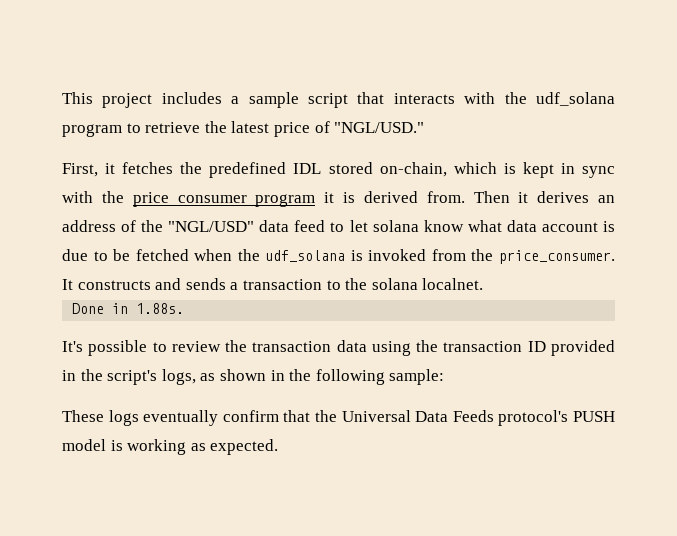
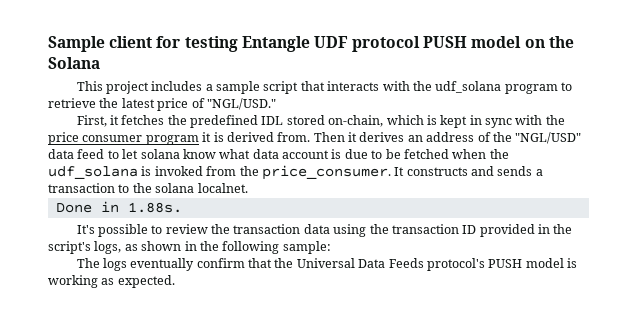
+ Sample client for testing Entangle UDF protocol PUSH model on the Solana
- These logs eventually confirm that the Universal Data Feeds protocol's PUSH model is working as expected.
+ The logs eventually confirm that the Universal Data Feeds protocol's PUSH model is working as expected.

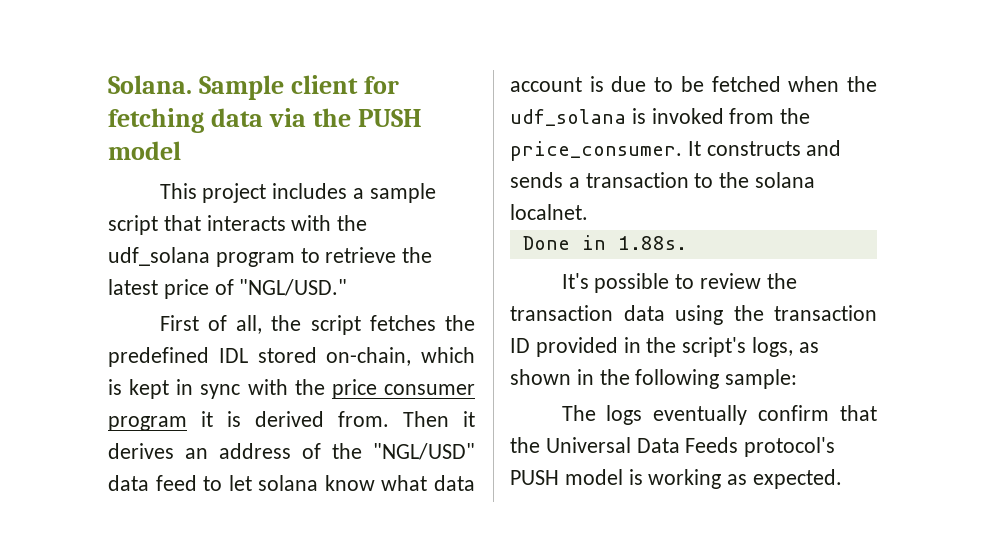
+ Solana.
- Sample client for testing Entangle UDF protocol PUSH model on the Solana
+ Sample client for fetching data via the PUSH model
- First, it fetches the predefined IDL stored on-chain, which is kept in sync with the price consumer program it is derived from.
+ First of all, the script fetches the predefined IDL stored on-chain, which is kept in sync with the price consumer program it is derived from.

